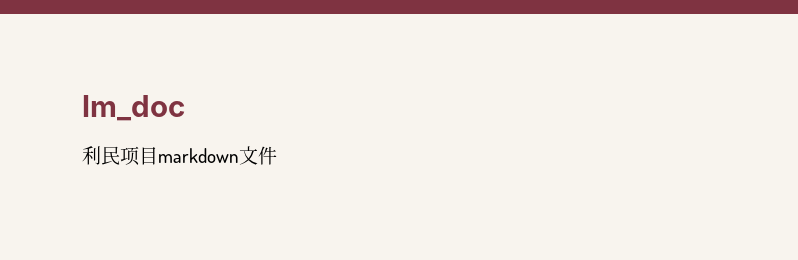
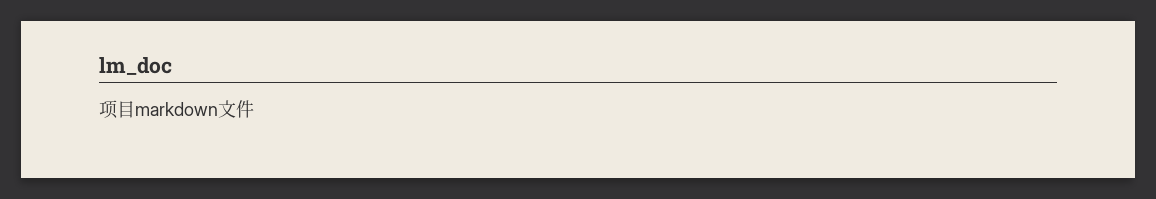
- 利民项目markdown文件
+ 项目markdown文件

